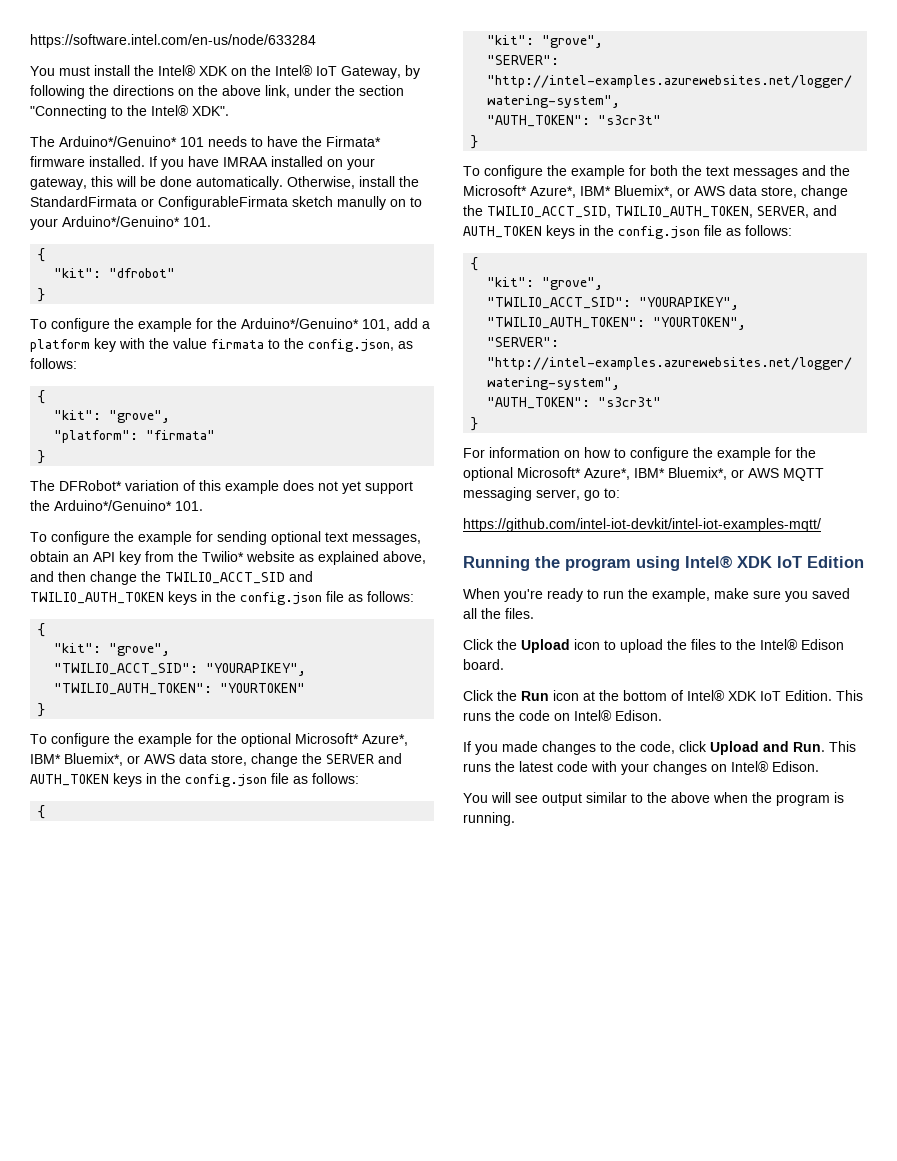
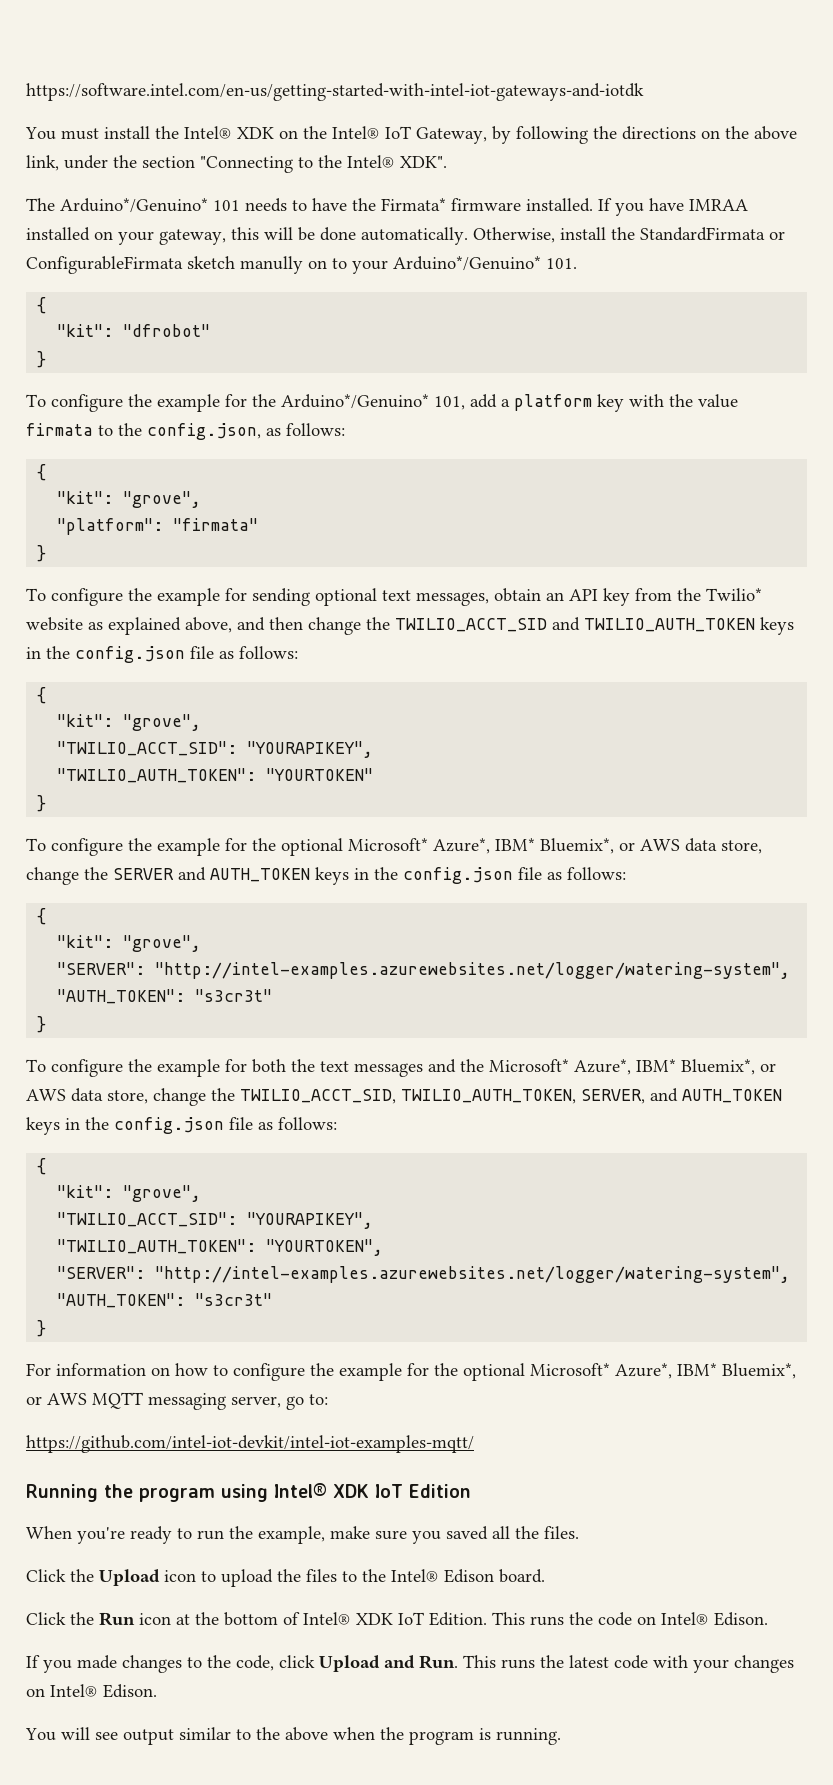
- https://software.intel.com/en-us/node/633284
+ https://software.intel.com/en-us/getting-started-with-intel-iot-gateways-and-iotdk
- The DFRobot* variation of this example does not yet support the Arduino*/Genuino* 101.

